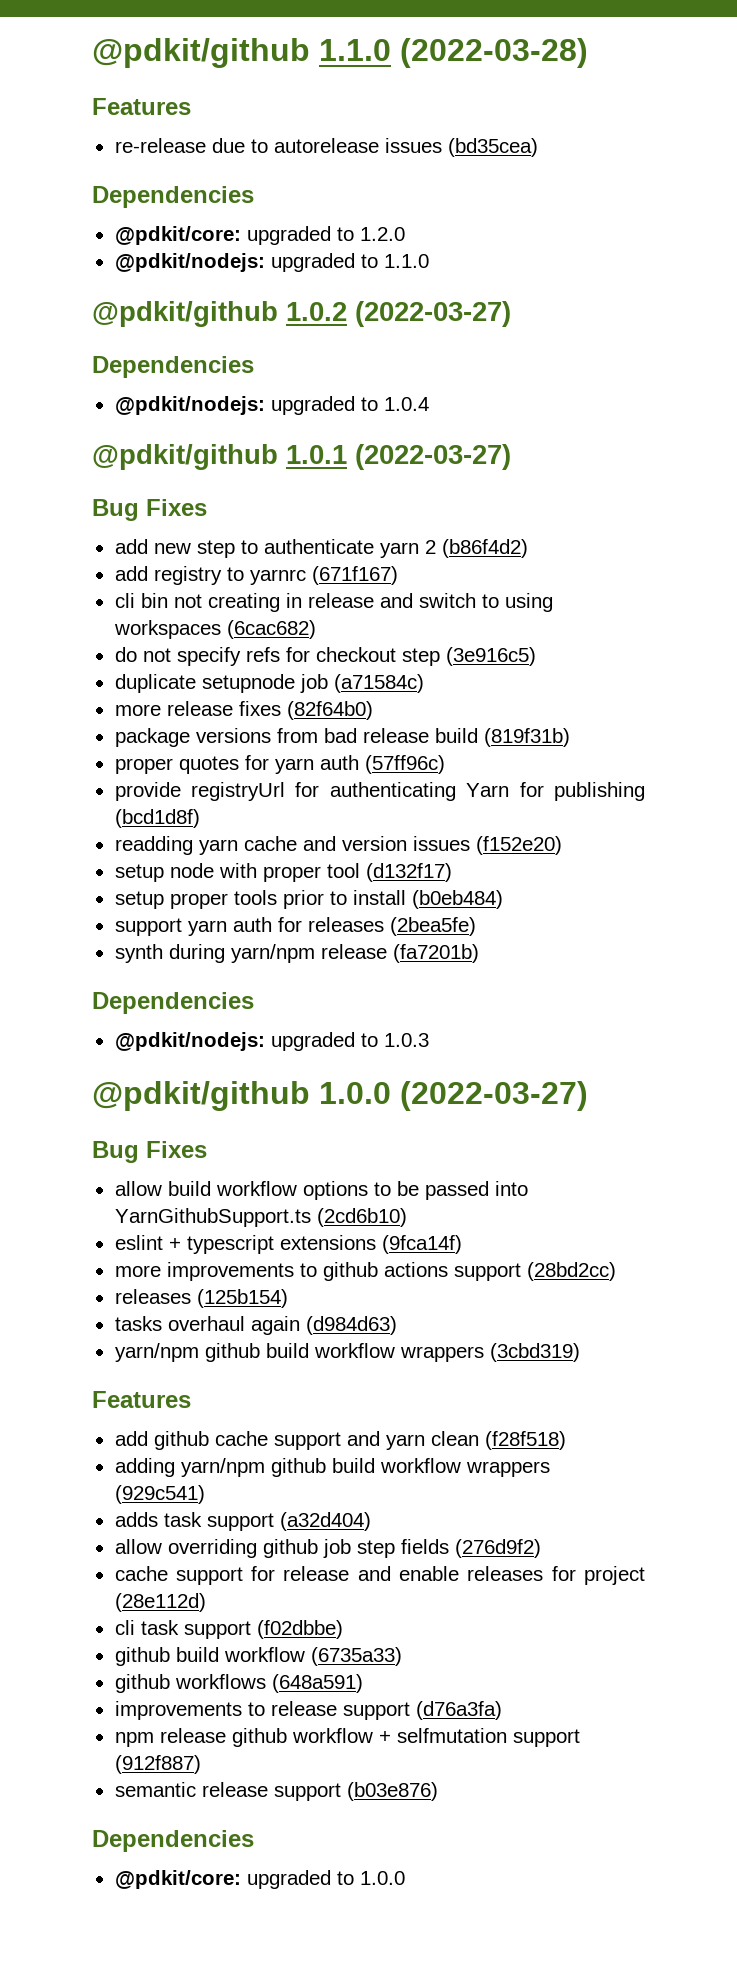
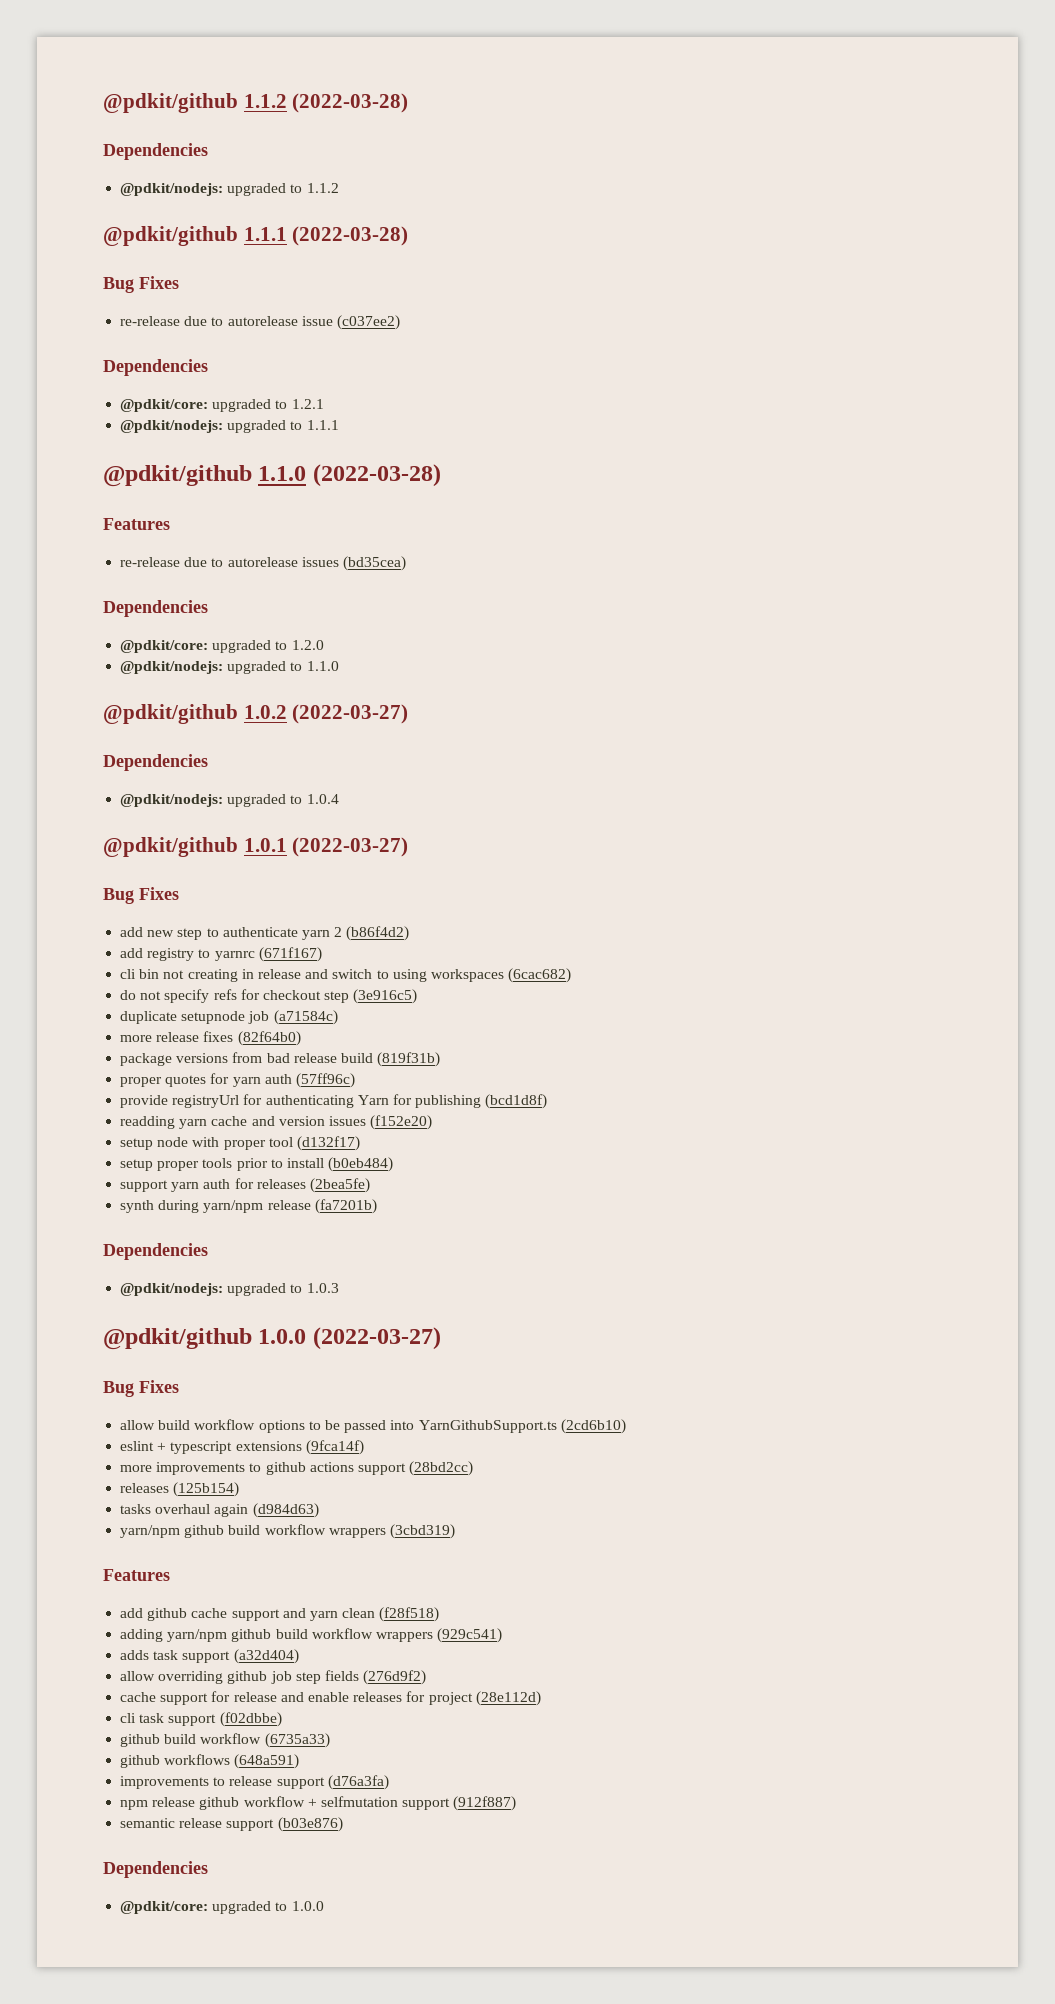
+ @pdkit/github 1.1.2 (2022-03-28)
+ Dependencies
+ @pdkit/nodejs: upgraded to 1.1.2
+ @pdkit/github 1.1.1 (2022-03-28)
+ Bug Fixes
+ re-release due to autorelease issue (c037ee2)
+ Dependencies
+ @pdkit/core: upgraded to 1.2.1
+ @pdkit/nodejs: upgraded to 1.1.1

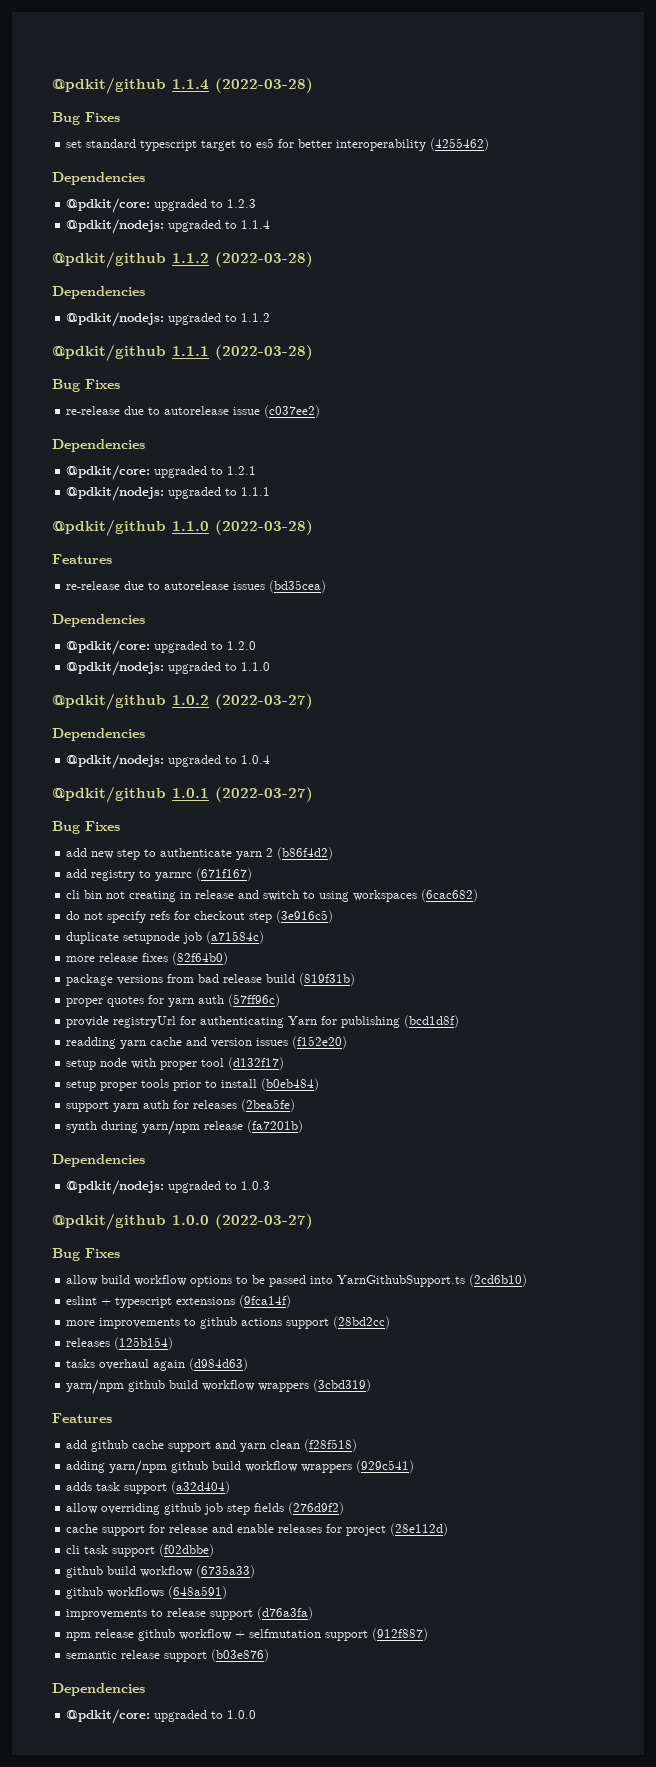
+ @pdkit/github 1.1.4 (2022-03-28)
+ Bug Fixes
+ set standard typescript target to es5 for better interoperability (4255462)
+ Dependencies
+ @pdkit/core: upgraded to 1.2.3
+ @pdkit/nodejs: upgraded to 1.1.4

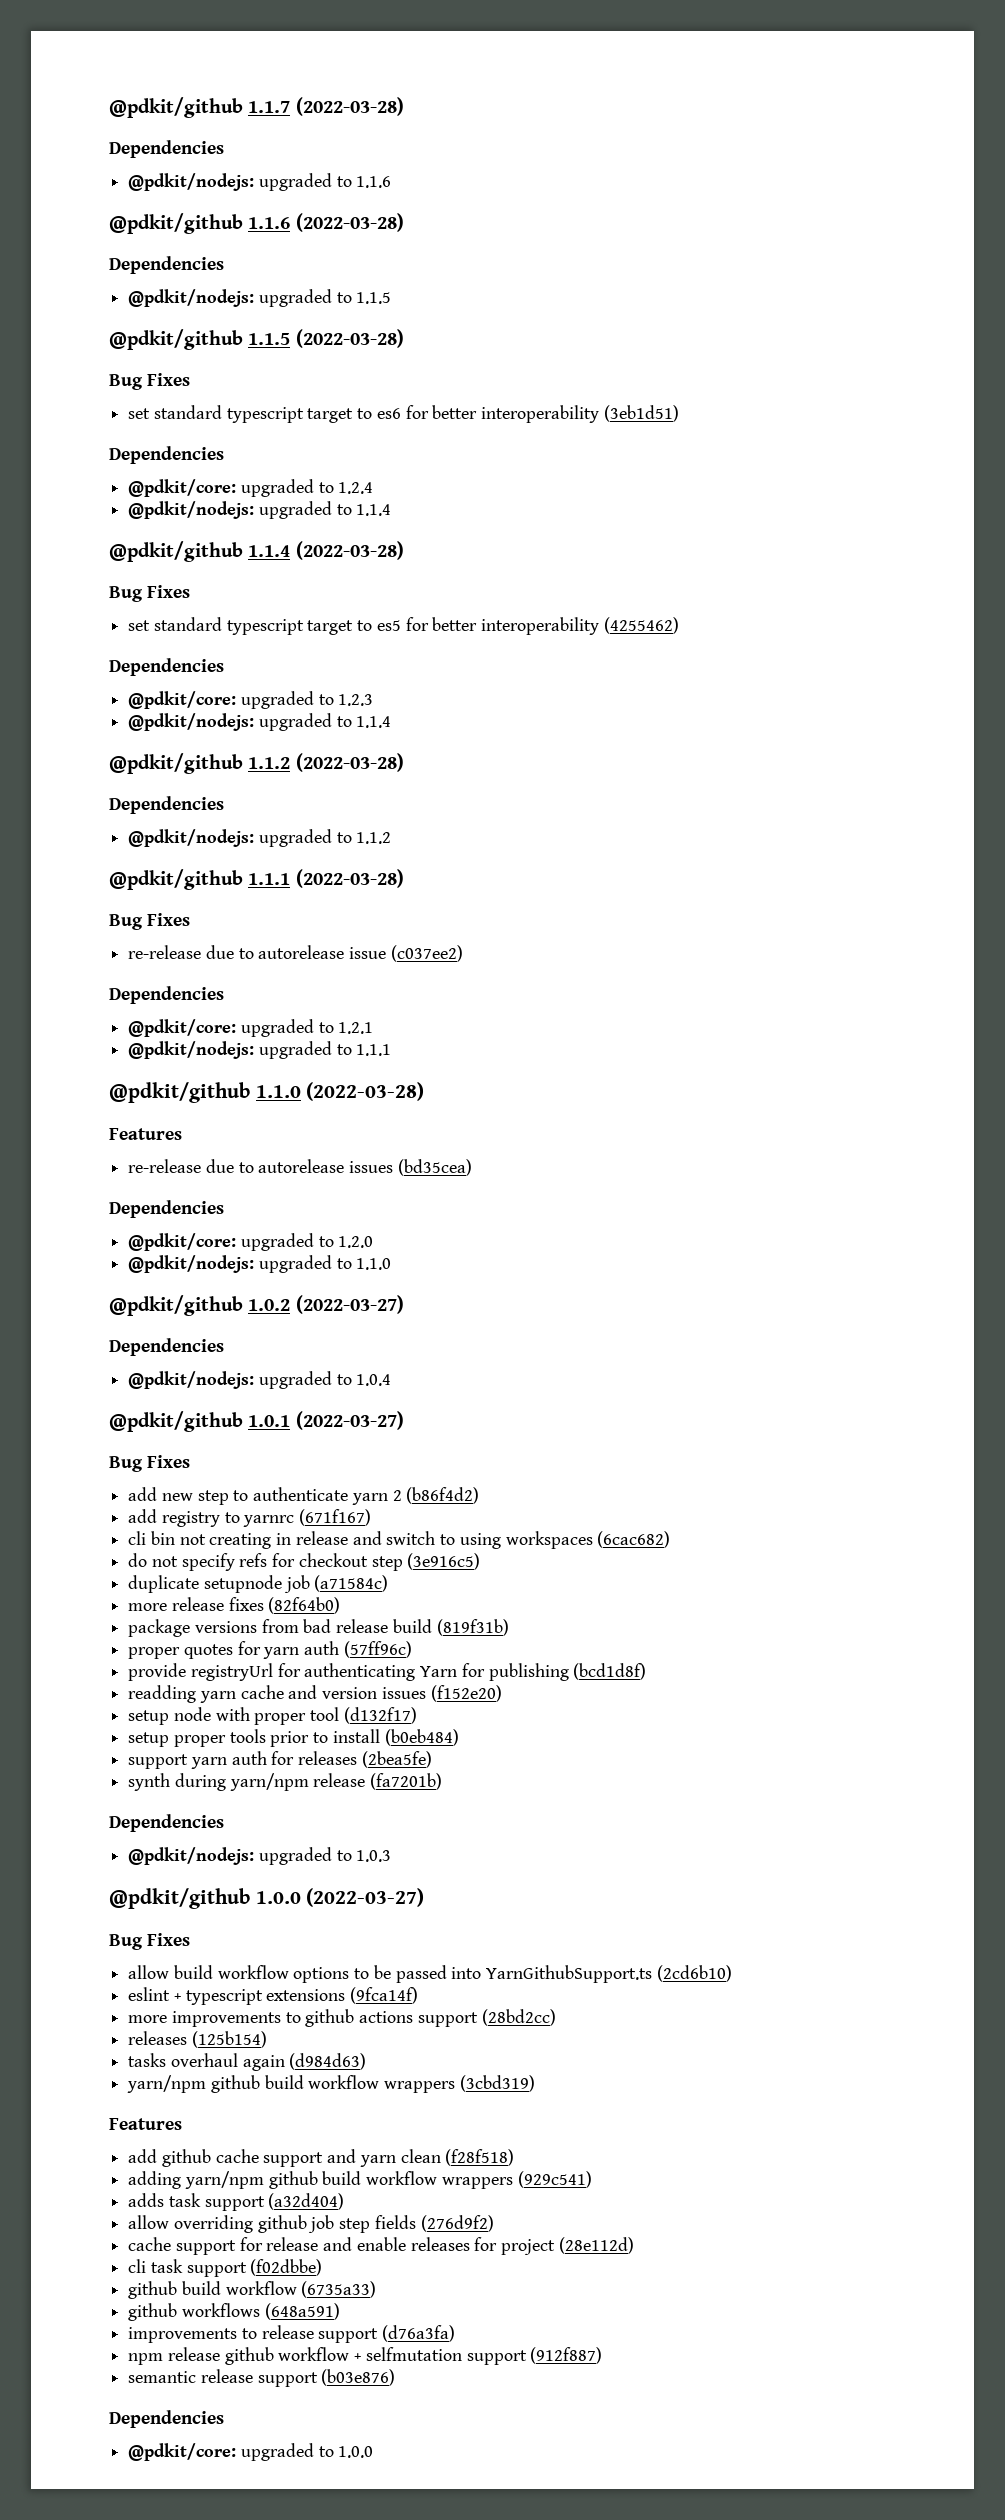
+ @pdkit/github 1.1.7 (2022-03-28)
+ Dependencies
+ @pdkit/nodejs: upgraded to 1.1.6
+ @pdkit/github 1.1.6 (2022-03-28)
+ Dependencies
+ @pdkit/nodejs: upgraded to 1.1.5
+ @pdkit/github 1.1.5 (2022-03-28)
+ Bug Fixes
+ set standard typescript target to es6 for better interoperability (3eb1d51)
+ Dependencies
+ @pdkit/core: upgraded to 1.2.4
+ @pdkit/nodejs: upgraded to 1.1.4

